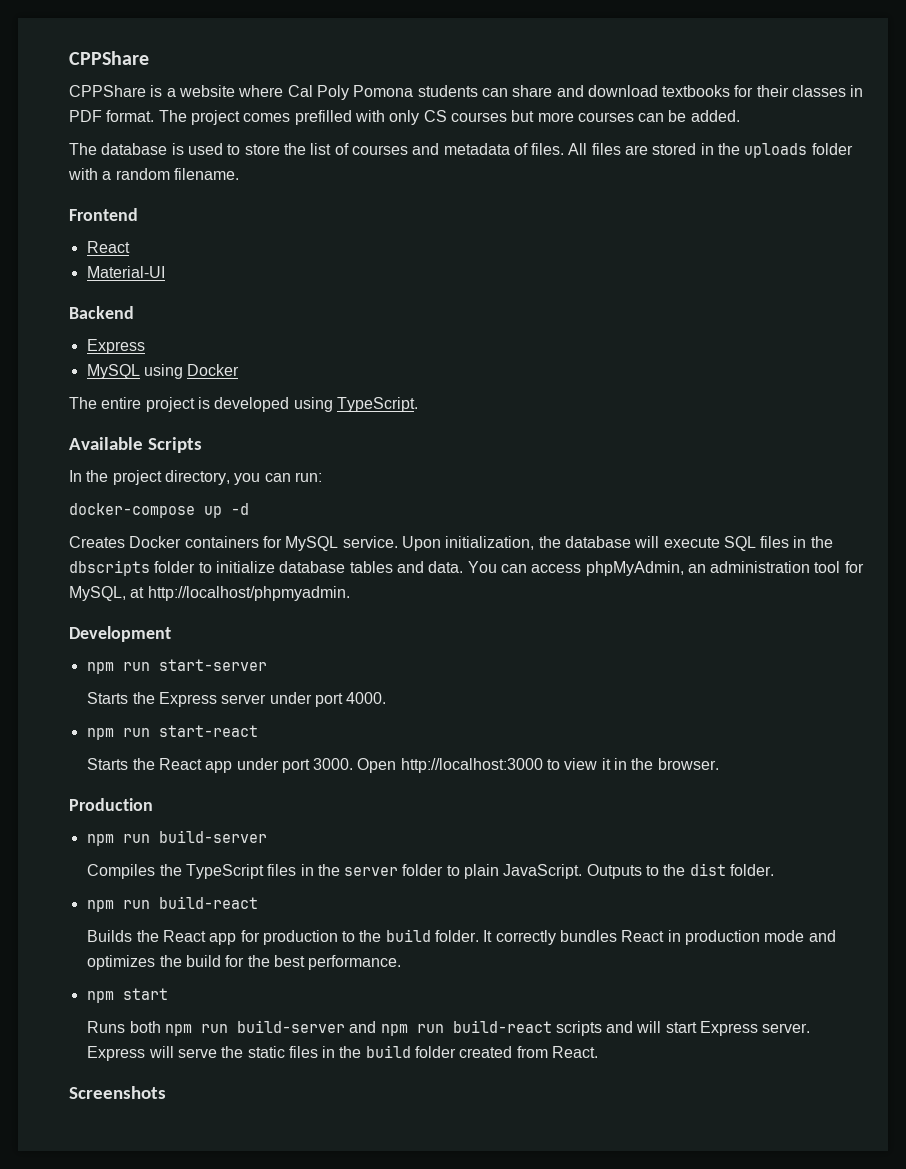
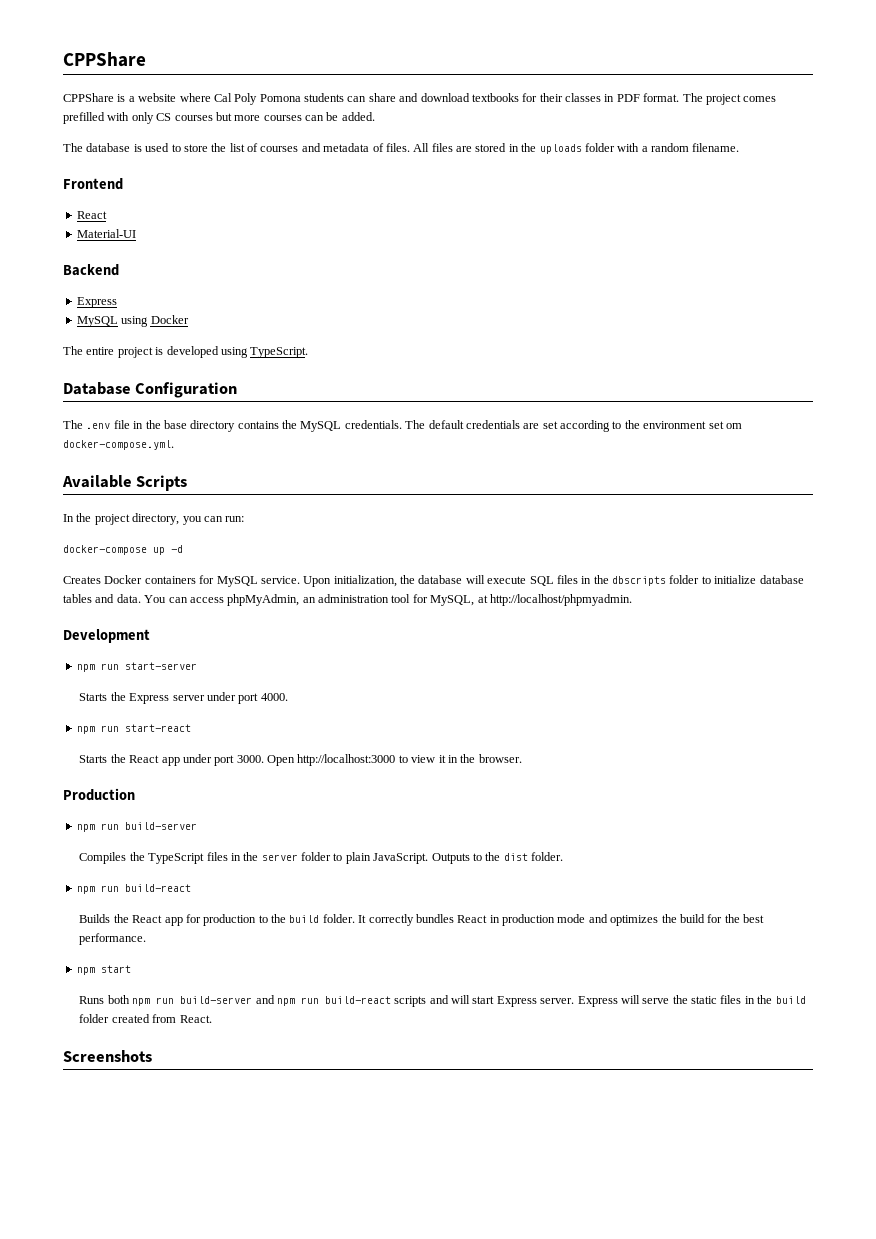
+ Database Configuration
+ The .env file in the base directory contains the MySQL credentials. The default credentials are set according to the environment set om docker-compose.yml.

